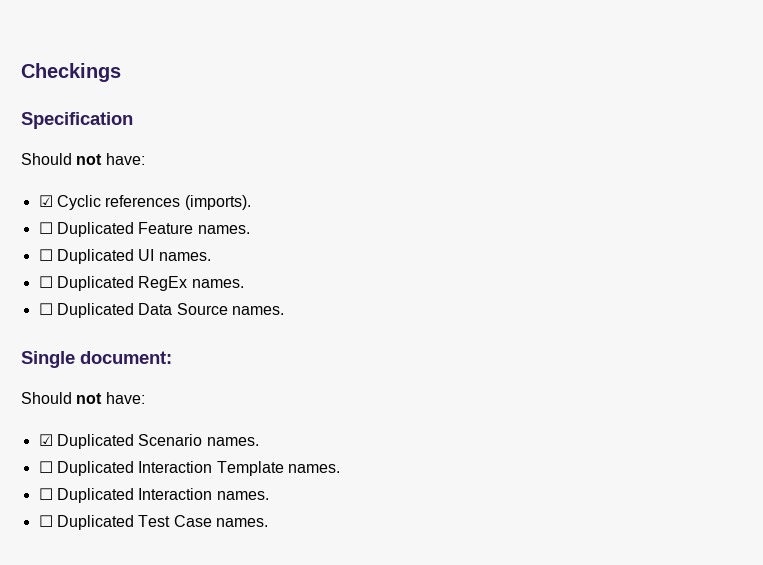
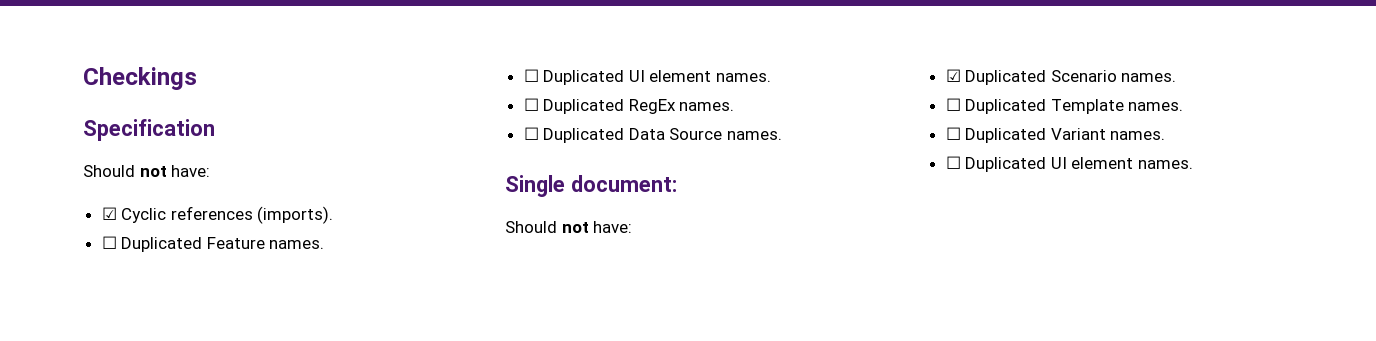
  ☐ Duplicated Feature names.
- ☐ Duplicated UI names.
+ ☐ Duplicated UI element names.
- ☐ Duplicated Interaction Template names.
+ ☐ Duplicated Template names.
- ☐ Duplicated Interaction names.
- ☐ Duplicated Test Case names.
+ ☐ Duplicated Variant names.
+ ☐ Duplicated UI element names.

